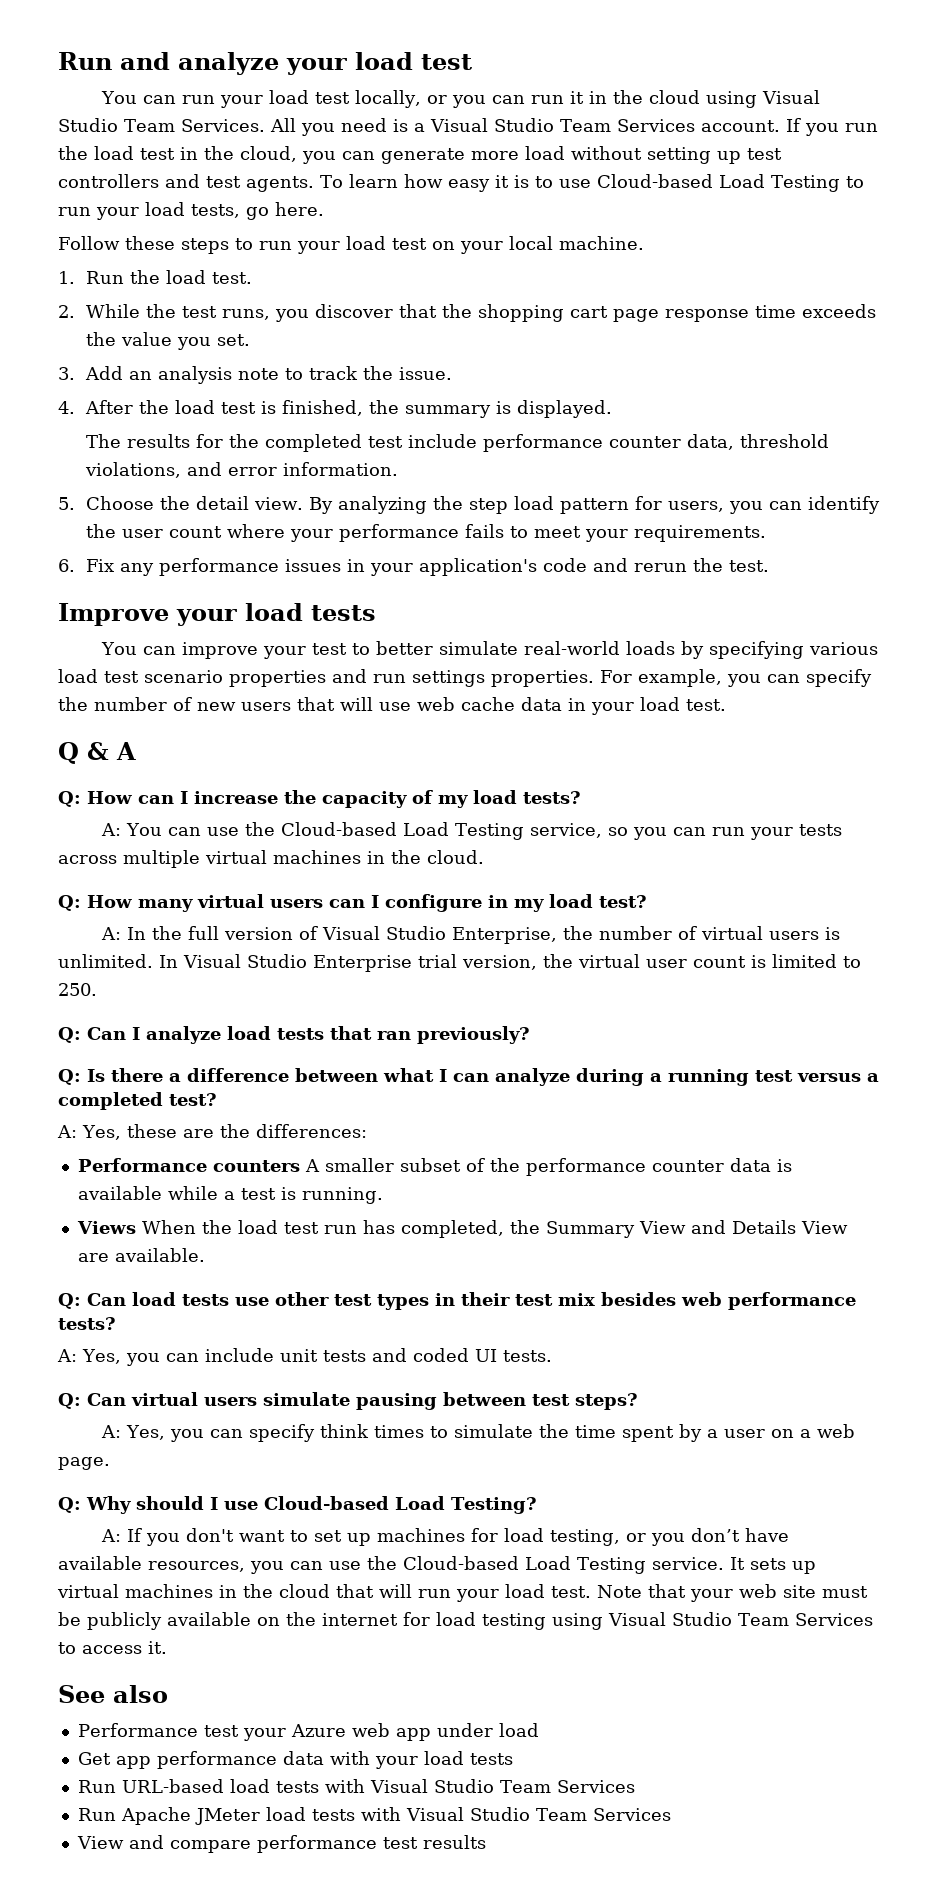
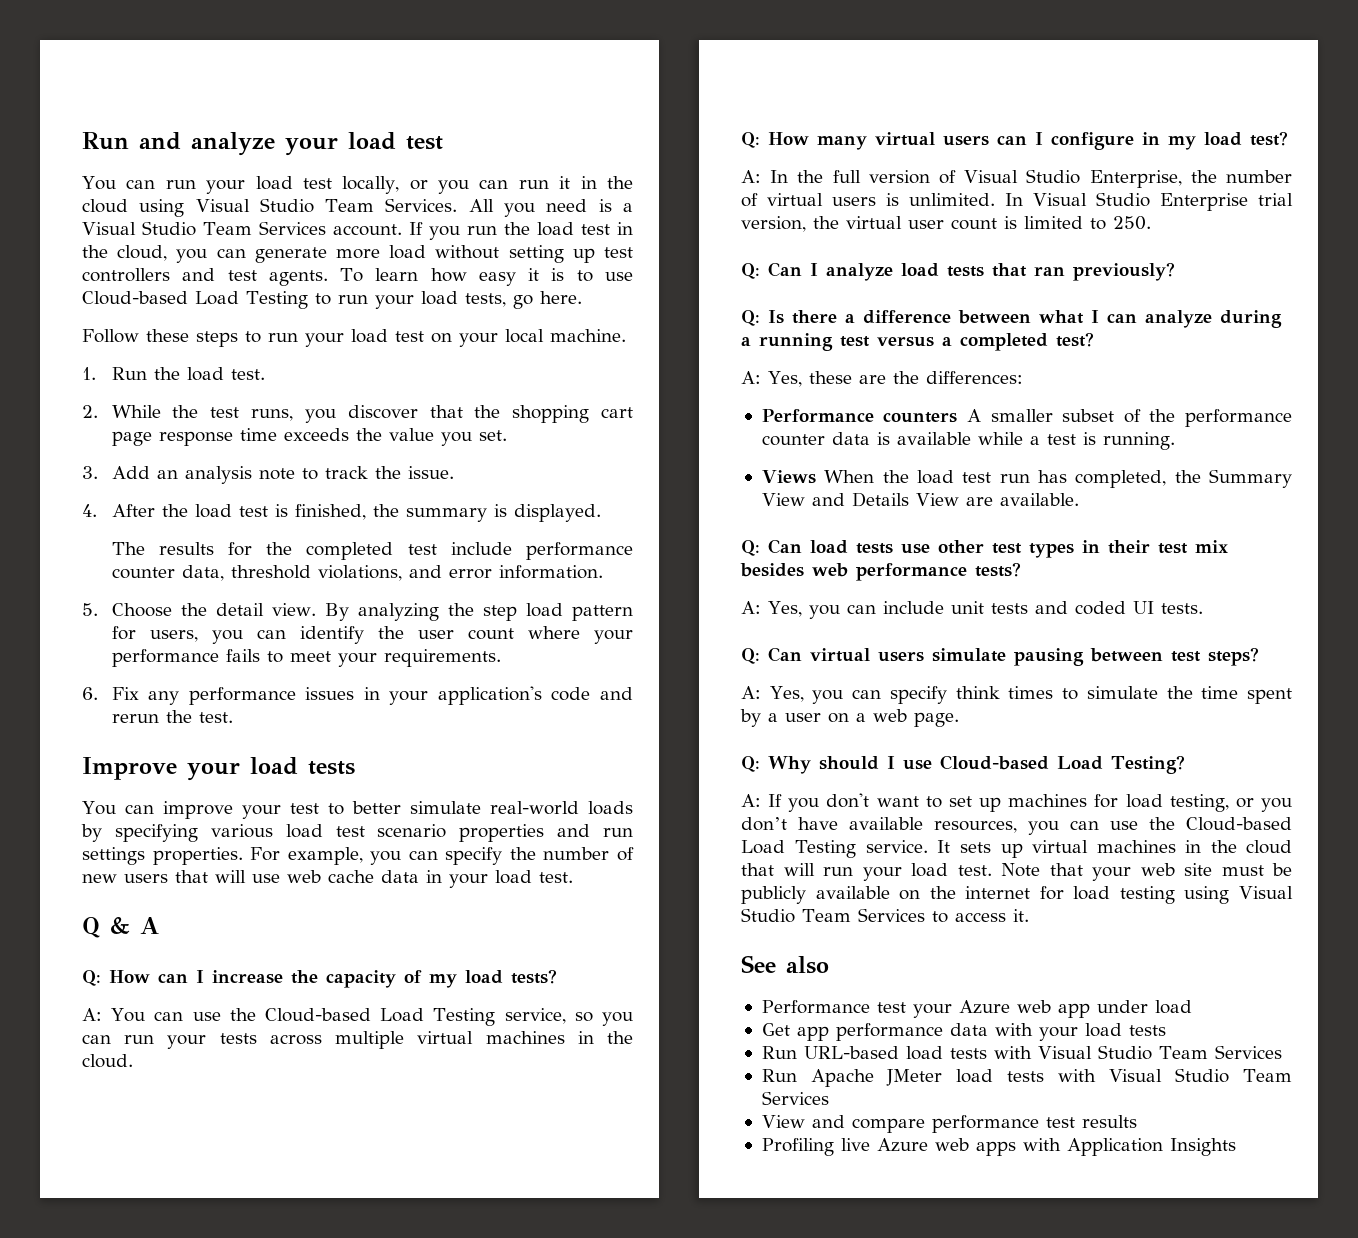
+ Profiling live Azure web apps with Application Insights

